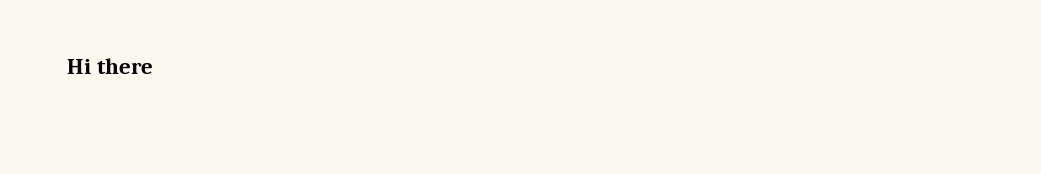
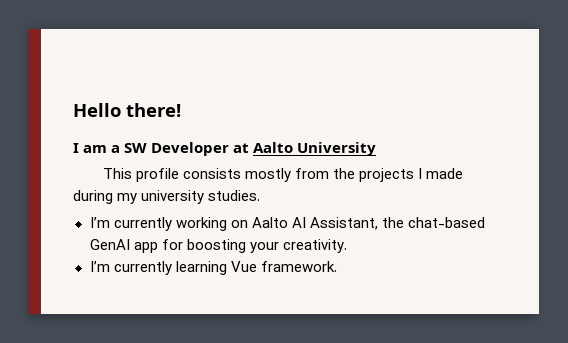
- Hi there
+ Hello there!
+ I am a SW Developer at Aalto University
+ This profile consists mostly from the projects I made during my university studies.
+ I’m currently working on Aalto AI Assistant, the chat-based GenAI app for boosting your creativity.
+ I’m currently learning Vue framework.

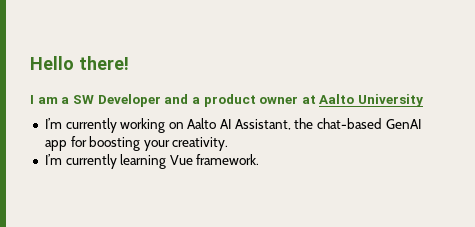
- I am a SW Developer at Aalto University
+ I am a SW Developer and a product owner at Aalto University
- This profile consists mostly from the projects I made during my university studies.

